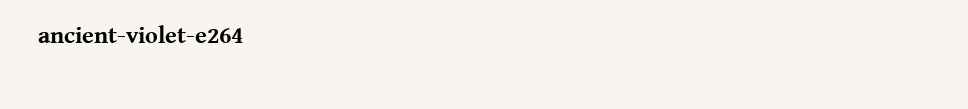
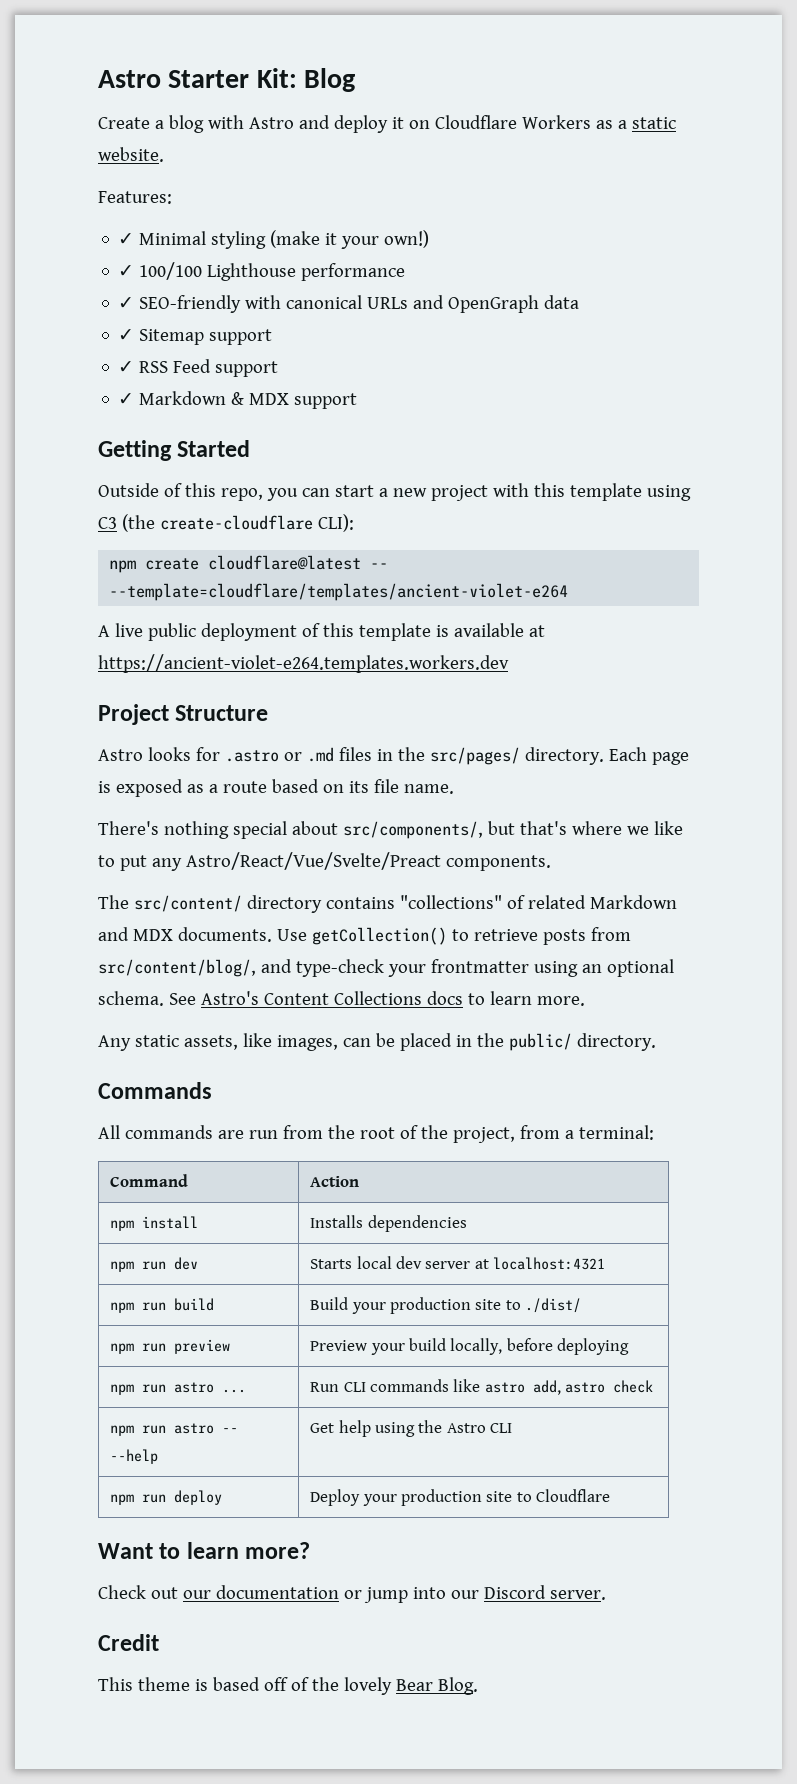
- ancient-violet-e264
+ Astro Starter Kit: Blog
+ Create a blog with Astro and deploy it on Cloudflare Workers as a static website.
+ Features:
+ ✓ Minimal styling (make it your own!)
+ ✓ 100/100 Lighthouse performance
+ ✓ SEO-friendly with canonical URLs and OpenGraph data
+ ✓ Sitemap support
+ ✓ RSS Feed support
+ ✓ Markdown & MDX support
+ Getting Started
+ Outside of this repo, you can start a new project with this template using C3 (the create-cloudflare CLI):
+ npm create cloudflare@latest -- --template=cloudflare/templates/ancient-violet-e264
+ A live public deployment of this template is available at https://ancient-violet-e264.templates.workers.dev
+ Project Structure
+ Astro looks for .astro or .md files in the src/pages/ directory. Each page is exposed as a route based on its file name.
+ There's nothing special about src/components/, but that's where we like to put any Astro/React/Vue/Svelte/Preact components.
+ The src/content/ directory contains "collections" of related Markdown and MDX documents. Use getCollection() to retrieve posts from src/content/blog/, and type-check your frontmatter using an optional schema. See Astro's Content Collections docs to learn more.
+ Any static assets, like images, can be placed in the public/ directory.
+ Commands
+ All commands are run from the root of the project, from a terminal:
+ Command | Action
+ npm install | Installs dependencies
+ npm run dev | Starts local dev server at localhost:4321
+ npm run build | Build your production site to ./dist/
+ npm run preview | Preview your build locally, before deploying
+ npm run astro ... | Run CLI commands like astro add, astro check
+ npm run astro -- --help | Get help using the Astro CLI
+ npm run deploy | Deploy your production site to Cloudflare
+ Want to learn more?
+ Check out our documentation or jump into our Discord server.
+ Credit
+ This theme is based off of the lovely Bear Blog.

